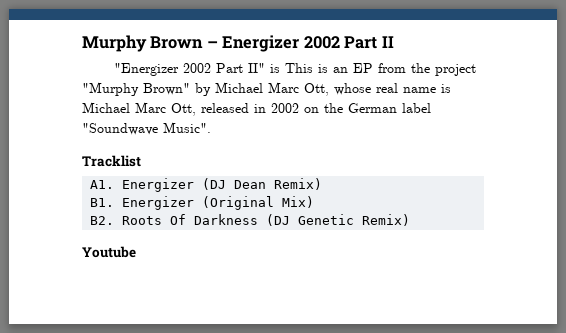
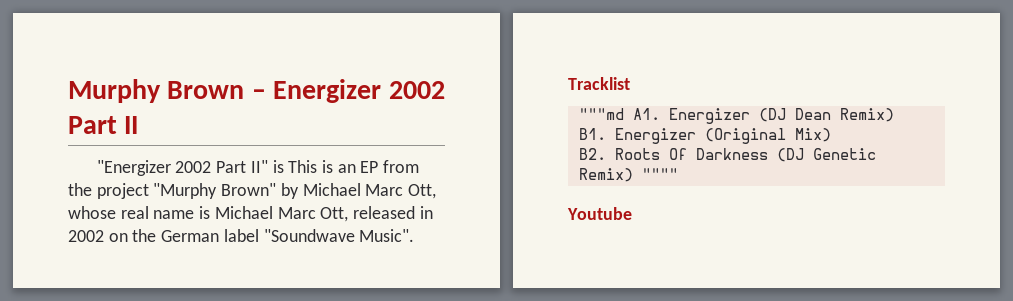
- A1. Energizer (DJ Dean Remix)
+ """md A1. Energizer (DJ Dean Remix)
- B2. Roots Of Darkness (DJ Genetic Remix)
+ B2. Roots Of Darkness (DJ Genetic Remix) """"

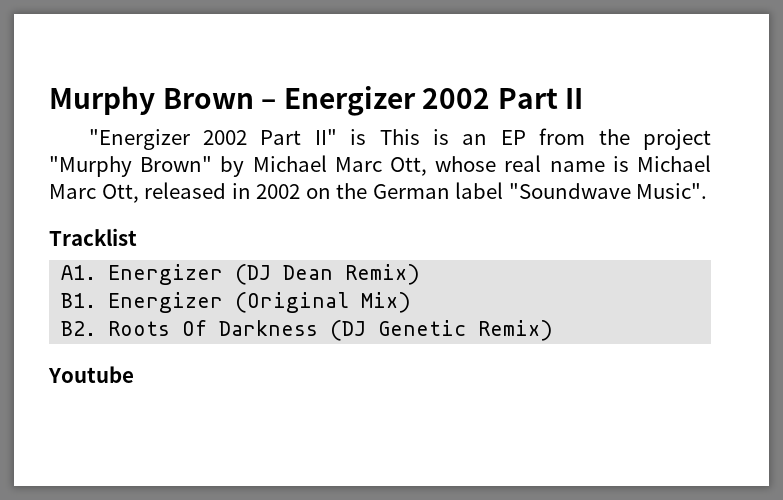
- """md A1. Energizer (DJ Dean Remix)
+ A1. Energizer (DJ Dean Remix)
- B2. Roots Of Darkness (DJ Genetic Remix) """"
+ B2. Roots Of Darkness (DJ Genetic Remix)

